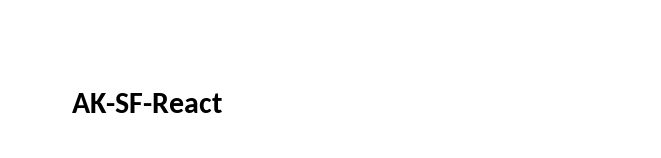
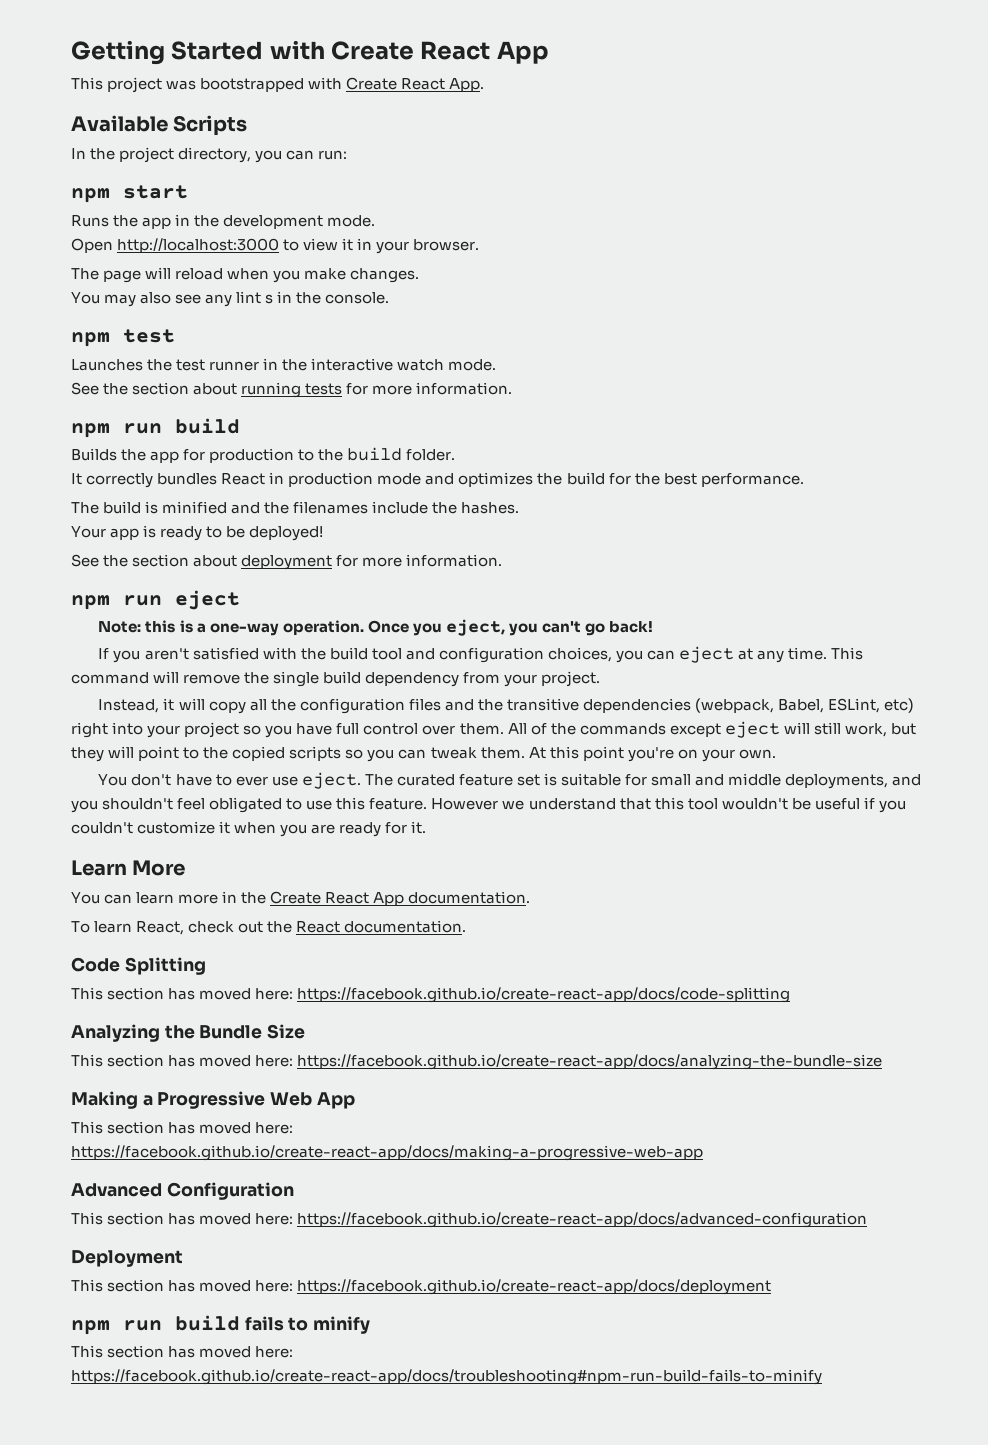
- AK-SF-React
+ Getting Started with Create React App
+ This project was bootstrapped with Create React App.
+ Available Scripts
+ In the project directory, you can run:
+ npm start
+ Runs the app in the development mode.
+ Open http://localhost:3000 to view it in your browser.
+ The page will reload when you make changes.
+ You may also see any lint s in the console.
+ npm test
+ Launches the test runner in the interactive watch mode.
+ See the section about running tests for more information.
+ npm run build
+ Builds the app for production to the build folder.
+ It correctly bundles React in production mode and optimizes the build for the best performance.
+ The build is minified and the filenames include the hashes.
+ Your app is ready to be deployed!
+ See the section about deployment for more information.
+ npm run eject
+ Note: this is a one-way operation. Once you eject, you can't go back!
+ If you aren't satisfied with the build tool and configuration choices, you can eject at any time. This command will remove the single build dependency from your project.
+ Instead, it will copy all the configuration files and the transitive dependencies (webpack, Babel, ESLint, etc) right into your project so you have full control over them. All of the commands except eject will still work, but they will point to the copied scripts so you can tweak them. At this point you're on your own.
+ You don't have to ever use eject. The curated feature set is suitable for small and middle deployments, and you shouldn't feel obligated to use this feature. However we understand that this tool wouldn't be useful if you couldn't customize it when you are ready for it.
+ Learn More
+ You can learn more in the Create React App documentation.
+ To learn React, check out the React documentation.
+ Code Splitting
+ This section has moved here: https://facebook.github.io/create-react-app/docs/code-splitting
+ Analyzing the Bundle Size
+ This section has moved here: https://facebook.github.io/create-react-app/docs/analyzing-the-bundle-size
+ Making a Progressive Web App
+ This section has moved here: https://facebook.github.io/create-react-app/docs/making-a-progressive-web-app
+ Advanced Configuration
+ This section has moved here: https://facebook.github.io/create-react-app/docs/advanced-configuration
+ Deployment
+ This section has moved here: https://facebook.github.io/create-react-app/docs/deployment
+ npm run build fails to minify
+ This section has moved here: https://facebook.github.io/create-react-app/docs/troubleshooting#npm-run-build-fails-to-minify

